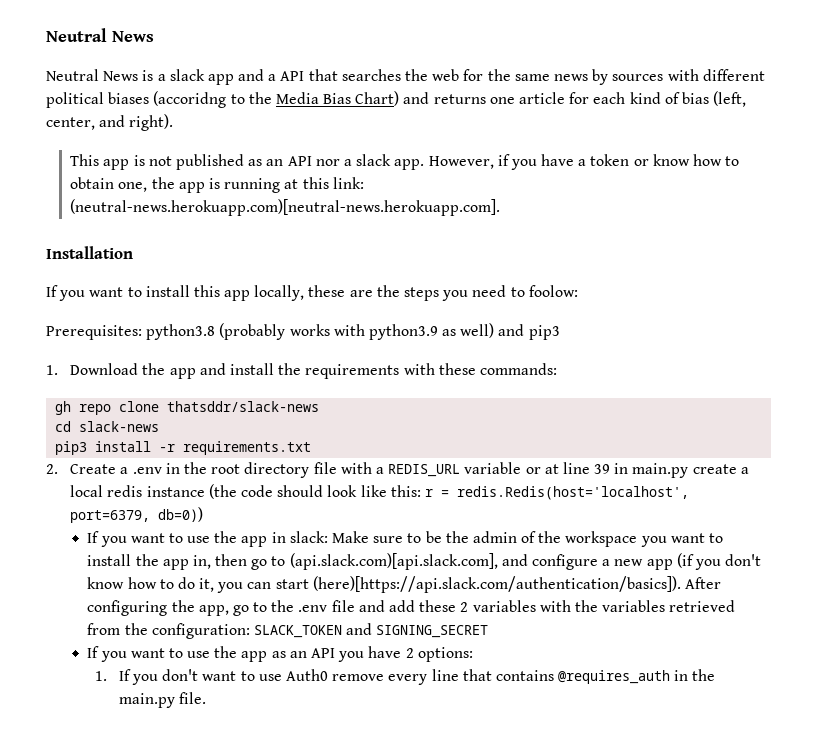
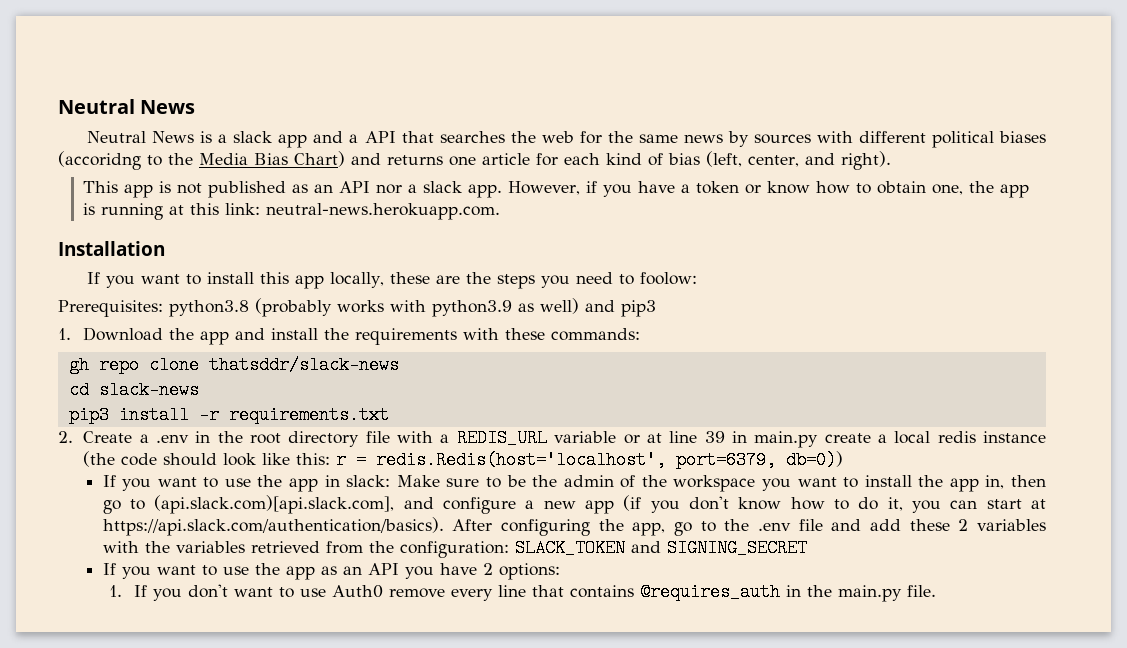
- However, if you have a token or know how to obtain one, the app is running at this link: (neutral-news.herokuapp.com)[neutral-news.herokuapp.com].
+ However, if you have a token or know how to obtain one, the app is running at this link: neutral-news.herokuapp.com.
- Make sure to be the admin of the workspace you want to install the app in, then go to (api.slack.com)[api.slack.com], and configure a new app (if you don't know how to do it, you can start (here)[https://api.slack.com/authentication/basics]). After configuring the app, go to the .env file and add these 2 variables with the variables retrieved from the configuration:
+ Make sure to be the admin of the workspace you want to install the app in, then go to (api.slack.com)[api.slack.com], and configure a new app (if you don't know how to do it, you can start at https://api.slack.com/authentication/basics). After configuring the app, go to the .env file and add these 2 variables with the variables retrieved from the configuration:

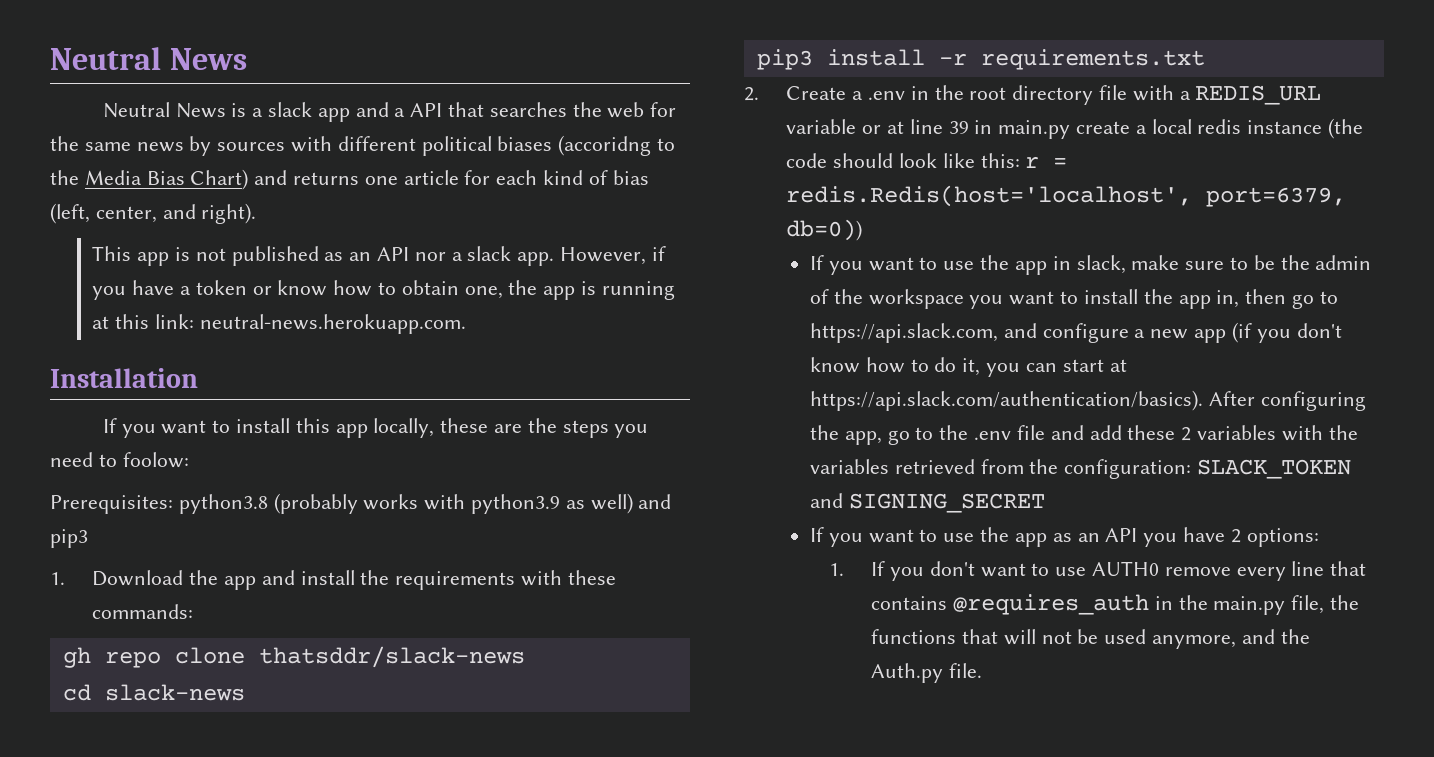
- If you want to use the app in slack: Make sure to be the admin of the workspace you want to install the app in, then go to (api.slack.com)[api.slack.com], and configure a new app (if you don't know how to do it, you can start at https://api.slack.com/authentication/basics). After configuring the app, go to the .env file and add these 2 variables with the variables retrieved from the configuration:
+ If you want to use the app in slack, make sure to be the admin of the workspace you want to install the app in, then go to https://api.slack.com, and configure a new app (if you don't know how to do it, you can start at https://api.slack.com/authentication/basics). After configuring the app, go to the .env file and add these 2 variables with the variables retrieved from the configuration:
- 1. If you don't want to use Auth0 remove every line that contains @requires_auth in the main.py file.
+ 1. If you don't want to use AUTH0 remove every line that contains @requires_auth in the main.py file, the functions that will not be used anymore, and the Auth.py file.

